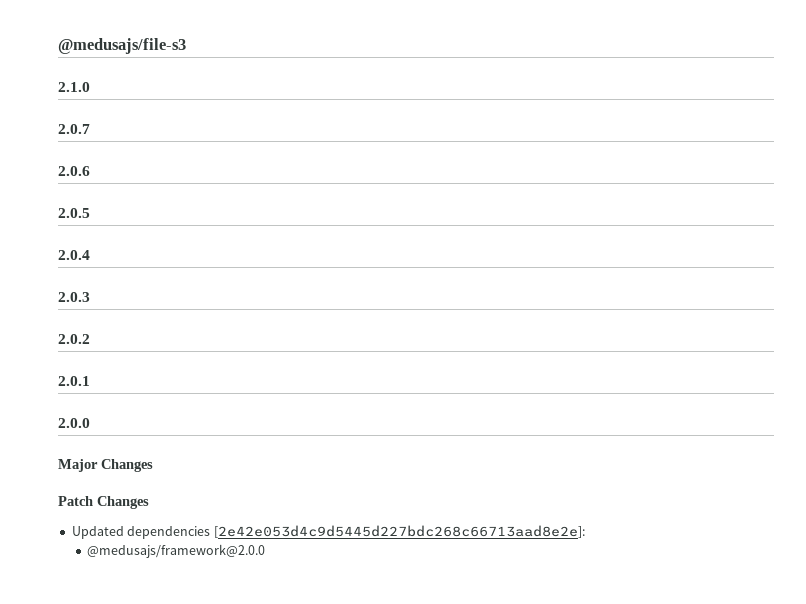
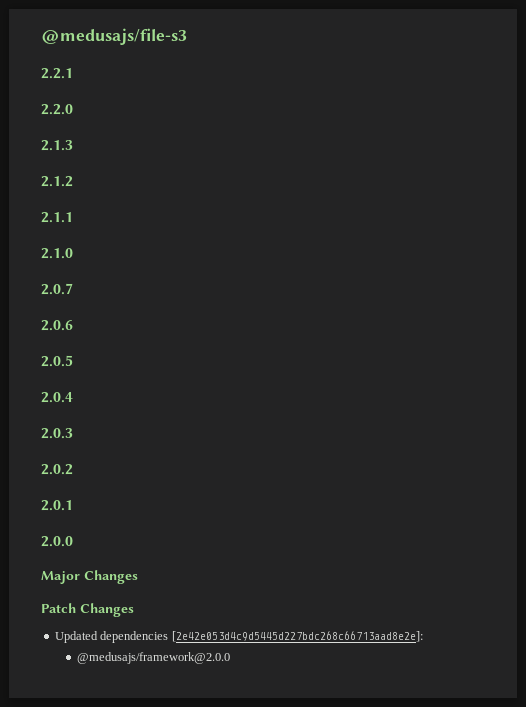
+ 2.2.1
+ 2.2.0
+ 2.1.3
+ 2.1.2
+ 2.1.1

